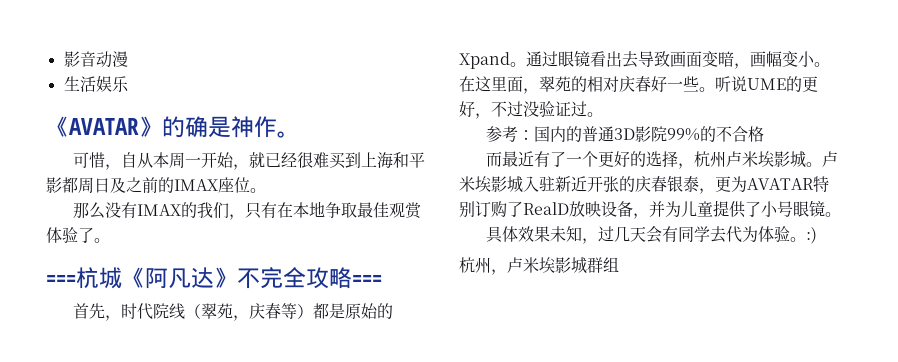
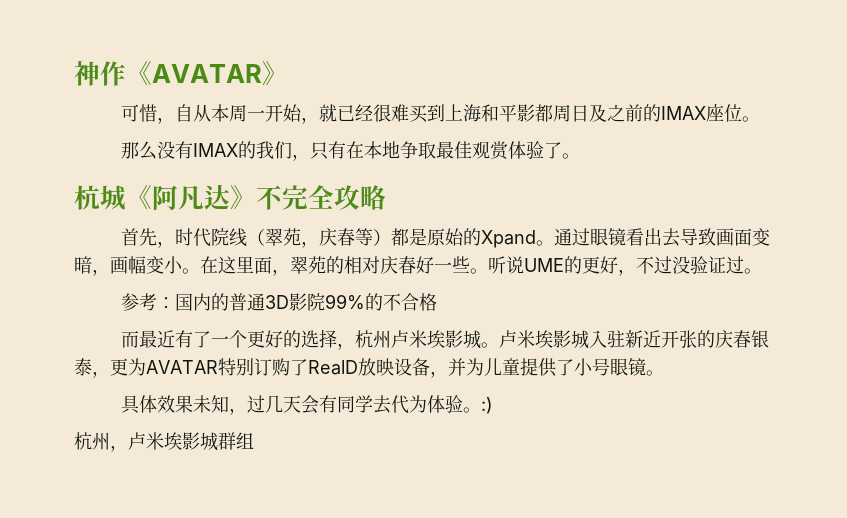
- 影音动漫
- 生活娱乐
- 《AVATAR》的确是神作。
+ 神作《AVATAR》
- ===杭城《阿凡达》不完全攻略===
+ 杭城《阿凡达》不完全攻略

